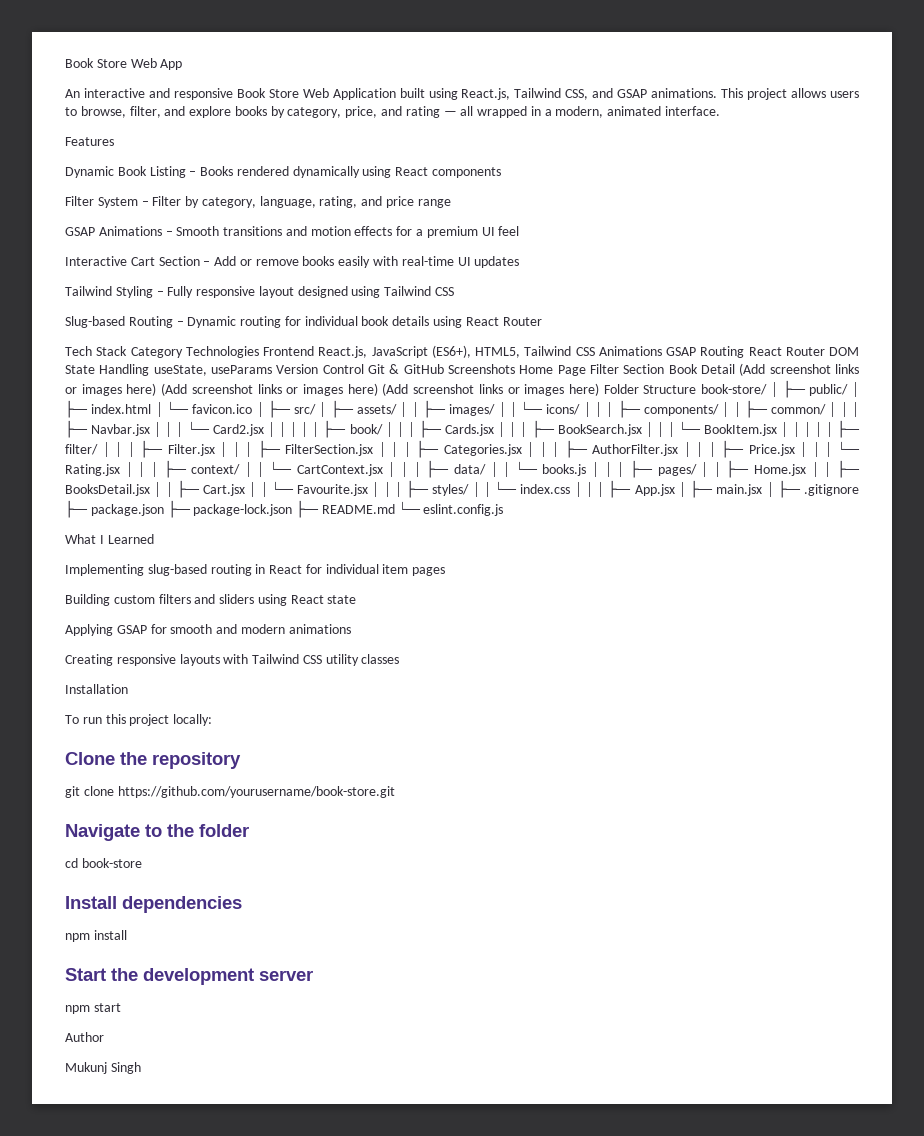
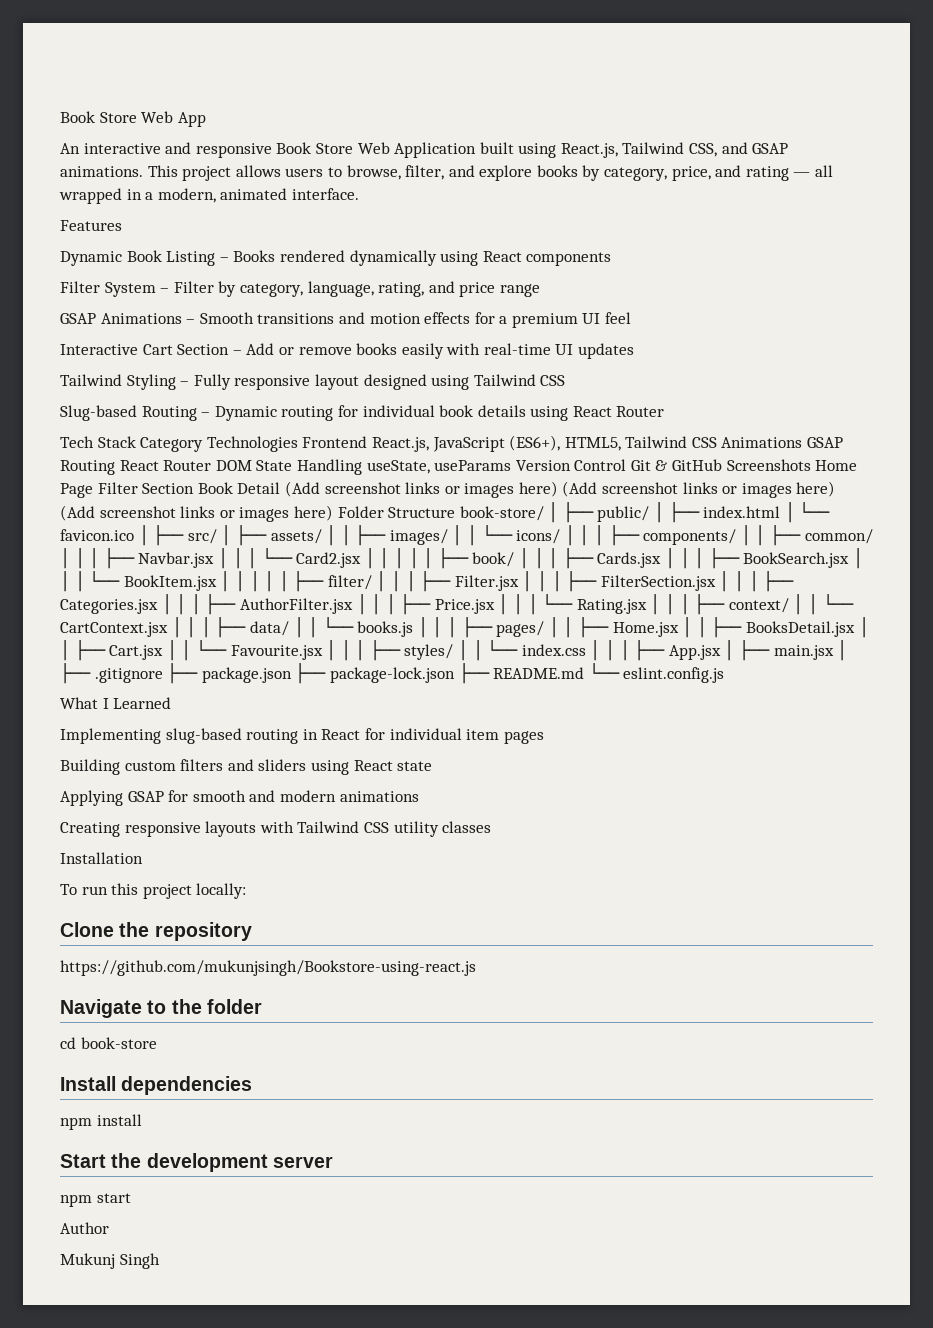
- git clone https://github.com/yourusername/book-store.git
+ https://github.com/mukunjsingh/Bookstore-using-react.js

